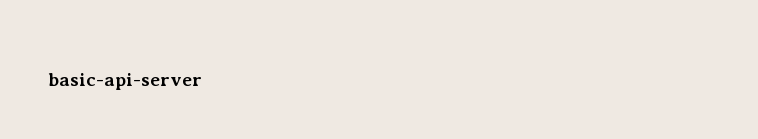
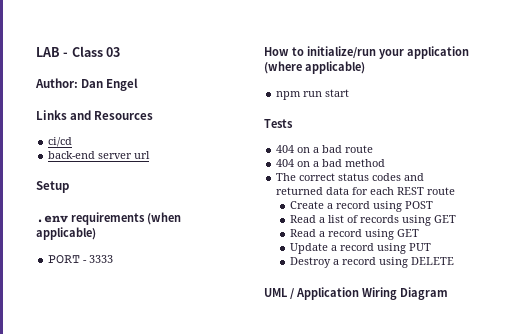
- basic-api-server
+ LAB - Class 03
+ Author: Dan Engel
+ Links and Resources
+ ci/cd
+ back-end server url
+ Setup
+ .env requirements (when applicable)
+ PORT - 3333
+ How to initialize/run your application (where applicable)
+ npm run start
+ Tests
+ 404 on a bad route
+ 404 on a bad method
+ The correct status codes and returned data for each REST route
+ Create a record using POST
+ Read a list of records using GET
+ Read a record using GET
+ Update a record using PUT
+ Destroy a record using DELETE
+ UML / Application Wiring Diagram

